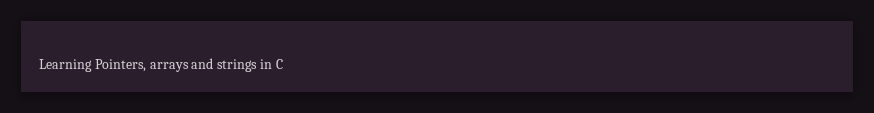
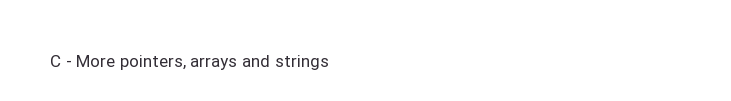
- Learning Pointers, arrays and strings in C
+ C - More pointers, arrays and strings

